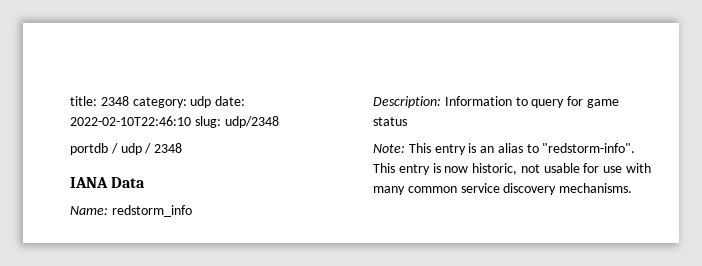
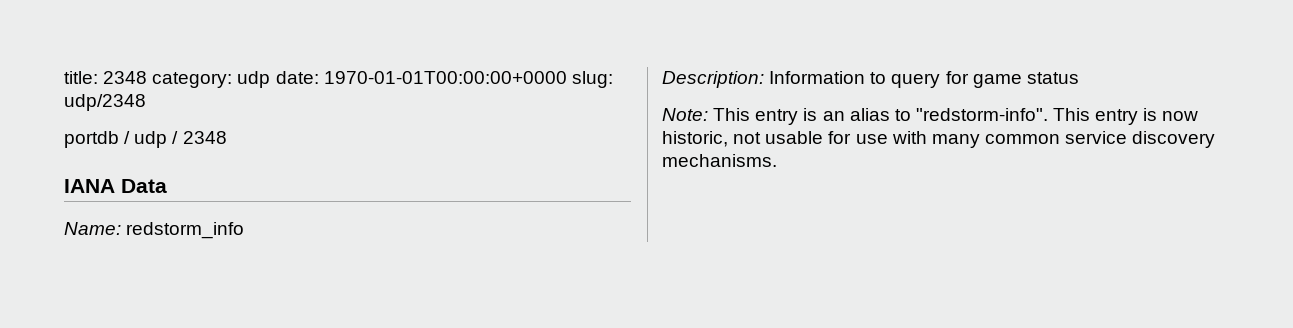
- title: 2348 category: udp date: 2022-02-10T22:46:10 slug: udp/2348
+ title: 2348 category: udp date: 1970-01-01T00:00:00+0000 slug: udp/2348

